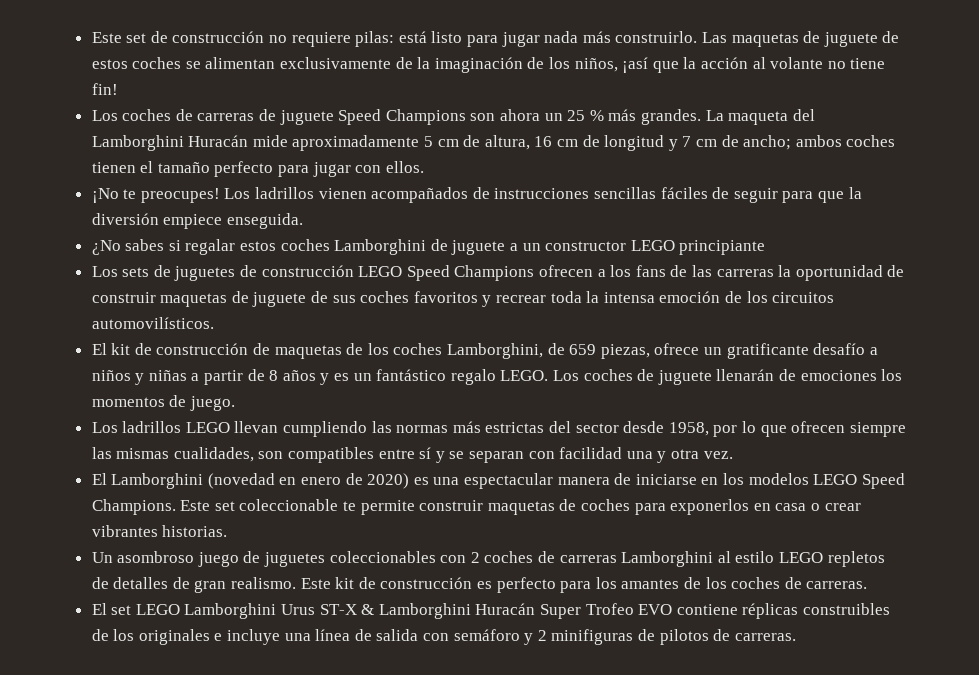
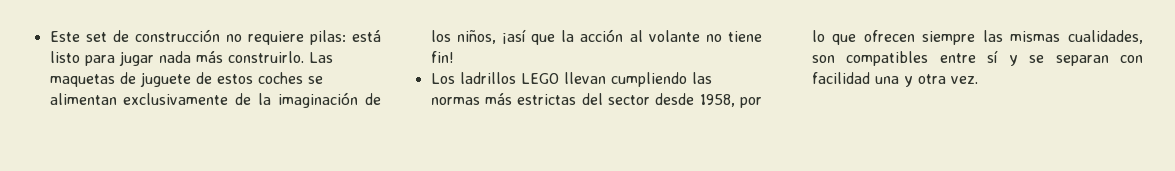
- Los coches de carreras de juguete Speed Champions son ahora un 25 % más grandes. La maqueta del Lamborghini Huracán mide aproximadamente 5 cm de altura, 16 cm de longitud y 7 cm de ancho; ambos coches tienen el tamaño perfecto para jugar con ellos.
- ¡No te preocupes! Los ladrillos vienen acompañados de instrucciones sencillas fáciles de seguir para que la diversión empiece enseguida.
- ¿No sabes si regalar estos coches Lamborghini de juguete a un constructor LEGO principiante
- Los sets de juguetes de construcción LEGO Speed Champions ofrecen a los fans de las carreras la oportunidad de construir maquetas de juguete de sus coches favoritos y recrear toda la intensa emoción de los circuitos automovilísticos.
- El kit de construcción de maquetas de los coches Lamborghini, de 659 piezas, ofrece un gratificante desafío a niños y niñas a partir de 8 años y es un fantástico regalo LEGO. Los coches de juguete llenarán de emociones los momentos de juego.
- El Lamborghini (novedad en enero de 2020) es una espectacular manera de iniciarse en los modelos LEGO Speed Champions. Este set coleccionable te permite construir maquetas de coches para exponerlos en casa o crear vibrantes historias.
- Un asombroso juego de juguetes coleccionables con 2 coches de carreras Lamborghini al estilo LEGO repletos de detalles de gran realismo. Este kit de construcción es perfecto para los amantes de los coches de carreras.
- El set LEGO Lamborghini Urus ST-X & Lamborghini Huracán Super Trofeo EVO contiene réplicas construibles de los originales e incluye una línea de salida con semáforo y 2 minifiguras de pilotos de carreras.

